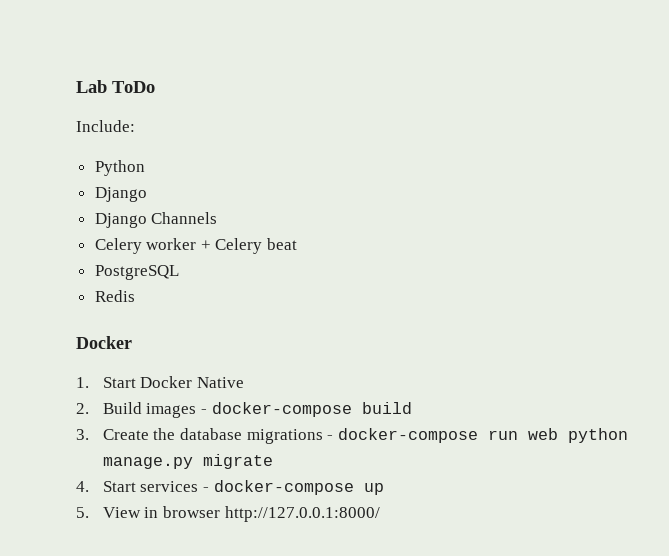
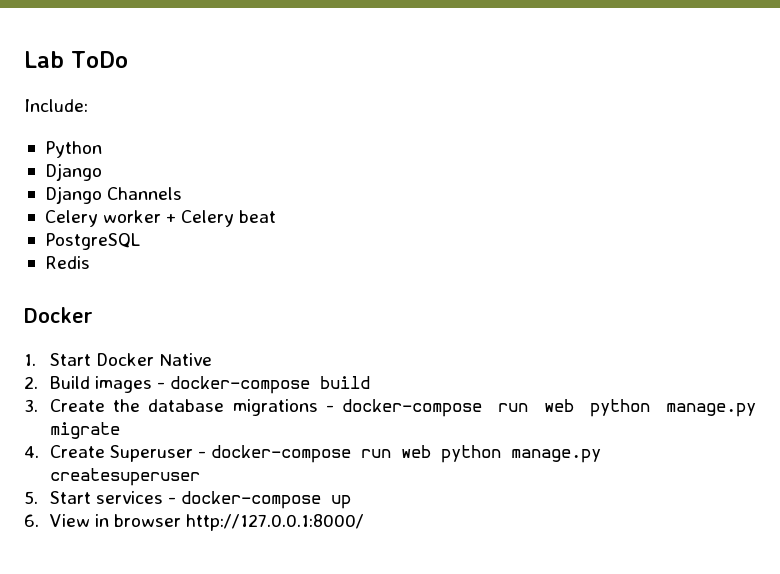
- 4. Start services - docker-compose up
+ 4. Create Superuser - docker-compose run web python manage.py createsuperuser
+ 5. Start services - docker-compose up
- 5. View in browser http://127.0.0.1:8000/
+ 6. View in browser http://127.0.0.1:8000/

